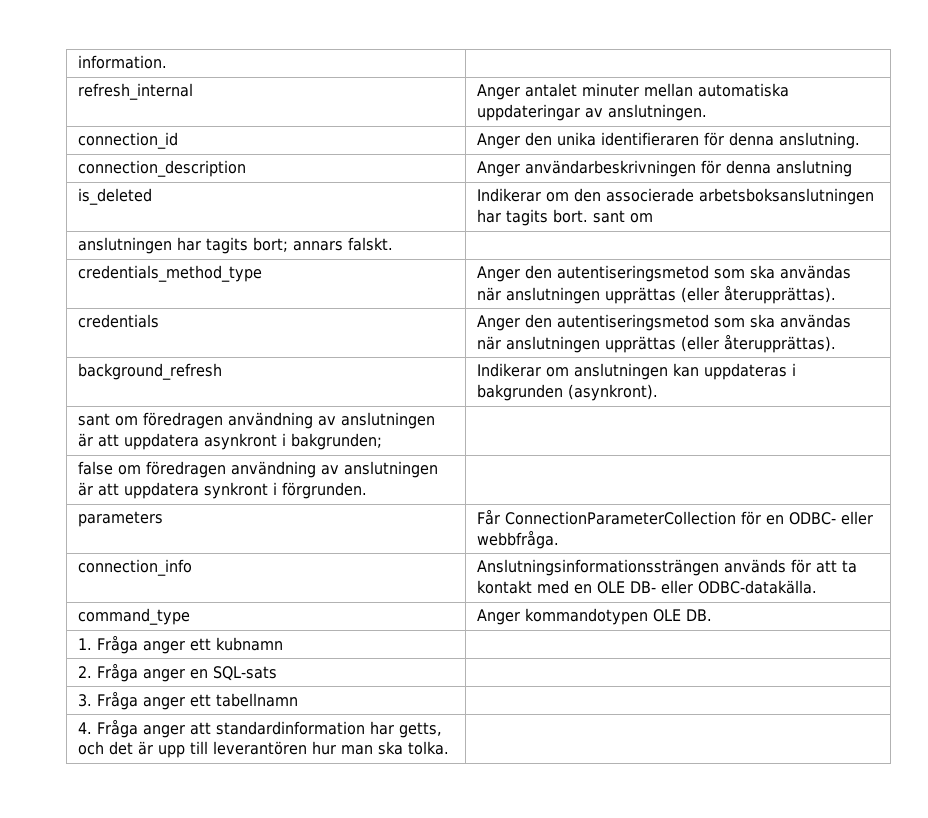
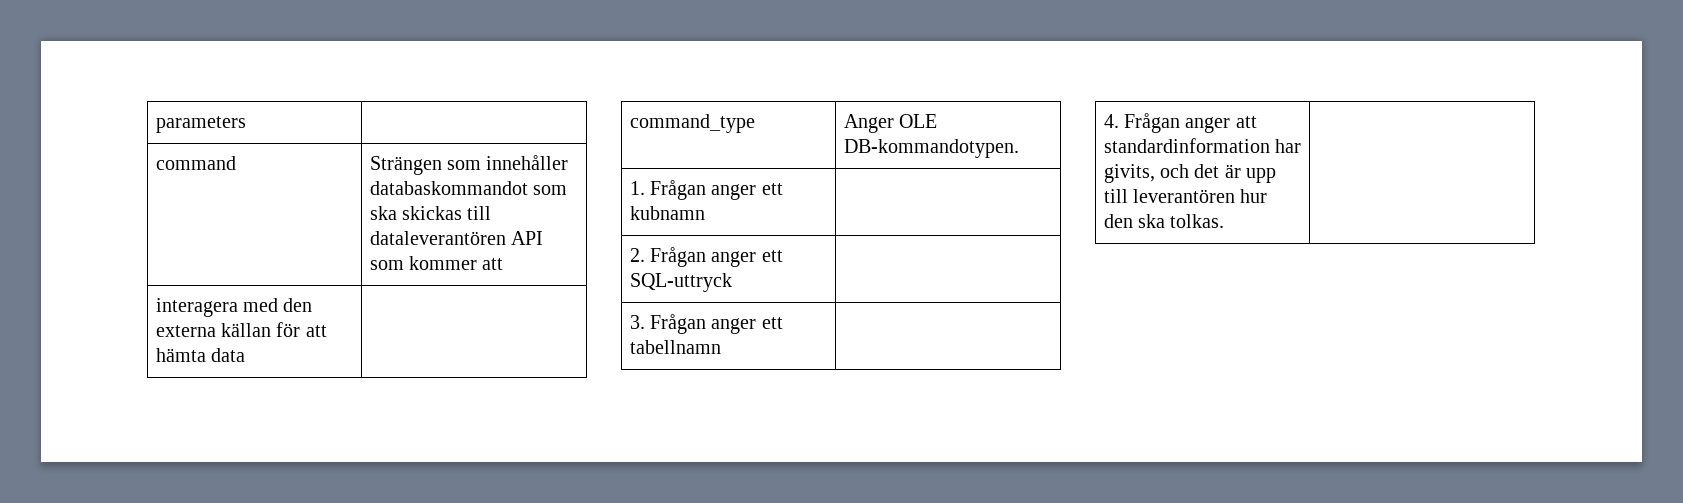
- information. |
- refresh_internal | Anger antalet minuter mellan automatiska uppdateringar av anslutningen.
- connection_id | Anger den unika identifieraren för denna anslutning.
- connection_description | Anger användarbeskrivningen för denna anslutning
- is_deleted | Indikerar om den associerade arbetsboksanslutningen har tagits bort. sant om
- anslutningen har tagits bort; annars falskt. |
- credentials_method_type | Anger den autentiseringsmetod som ska användas när anslutningen upprättas (eller återupprättas).
- credentials | Anger den autentiseringsmetod som ska användas när anslutningen upprättas (eller återupprättas).
- background_refresh | Indikerar om anslutningen kan uppdateras i bakgrunden (asynkront).
- sant om föredragen användning av anslutningen är att uppdatera asynkront i bakgrunden; |
- false om föredragen användning av anslutningen är att uppdatera synkront i förgrunden. |
- parameters | Får ConnectionParameterCollection för en ODBC- eller webbfråga.
- connection_info | Anslutningsinformationssträngen används för att ta kontakt med en OLE DB- eller ODBC-datakälla.
+ parameters |
+ command | Strängen som innehåller databaskommandot som ska skickas till dataleverantören API som kommer att
+ interagera med den externa källan för att hämta data |
- command_type | Anger kommandotypen OLE DB.
+ command_type | Anger OLE DB-kommandotypen.
- 1. Fråga anger ett kubnamn |
+ 1. Frågan anger ett kubnamn |
- 2. Fråga anger en SQL-sats |
+ 2. Frågan anger ett SQL-uttryck |
- 3. Fråga anger ett tabellnamn |
+ 3. Frågan anger ett tabellnamn |
- 4. Fråga anger att standardinformation har getts, och det är upp till leverantören hur man ska tolka. |
+ 4. Frågan anger att standardinformation har givits, och det är upp till leverantören hur den ska tolkas. |

